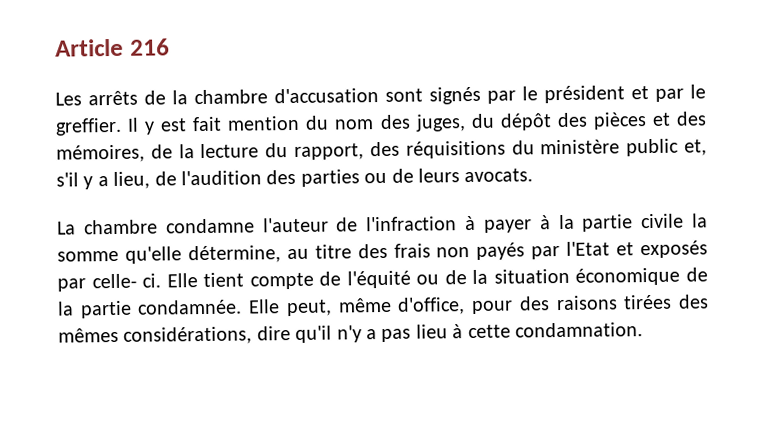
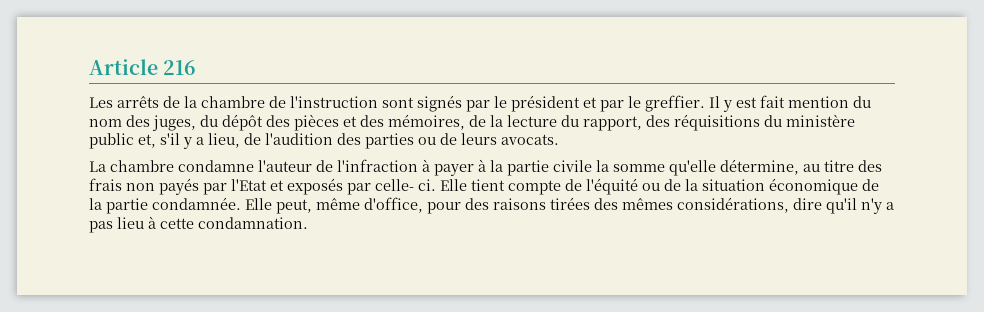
- Les arrêts de la chambre d'accusation sont signés par le président et par le greffier.
+ Les arrêts de la chambre de l'instruction sont signés par le président et par le greffier.

